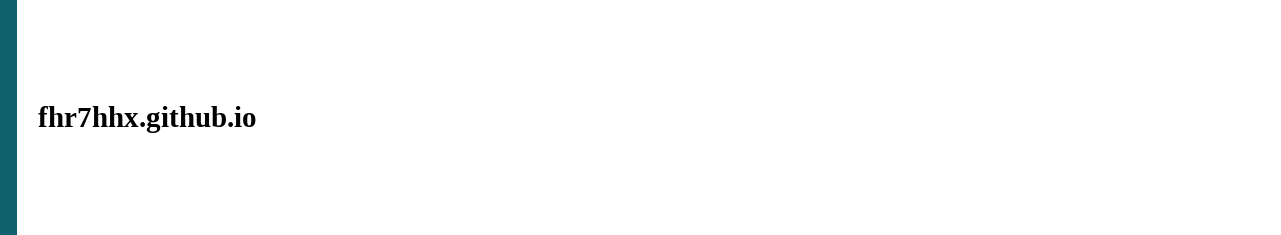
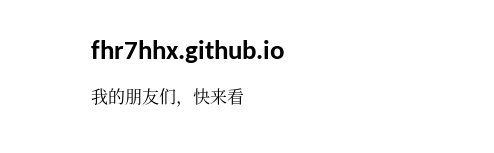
+ 我的朋友们，快来看

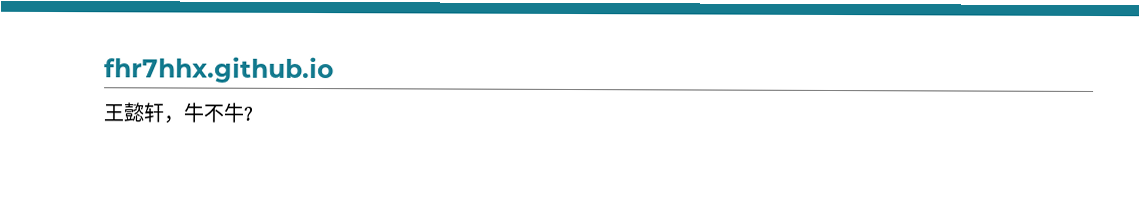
- 我的朋友们，快来看
+ 王懿轩，牛不牛?

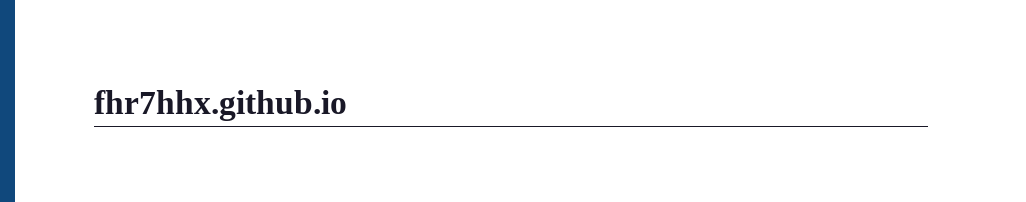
- 王懿轩，牛不牛?

